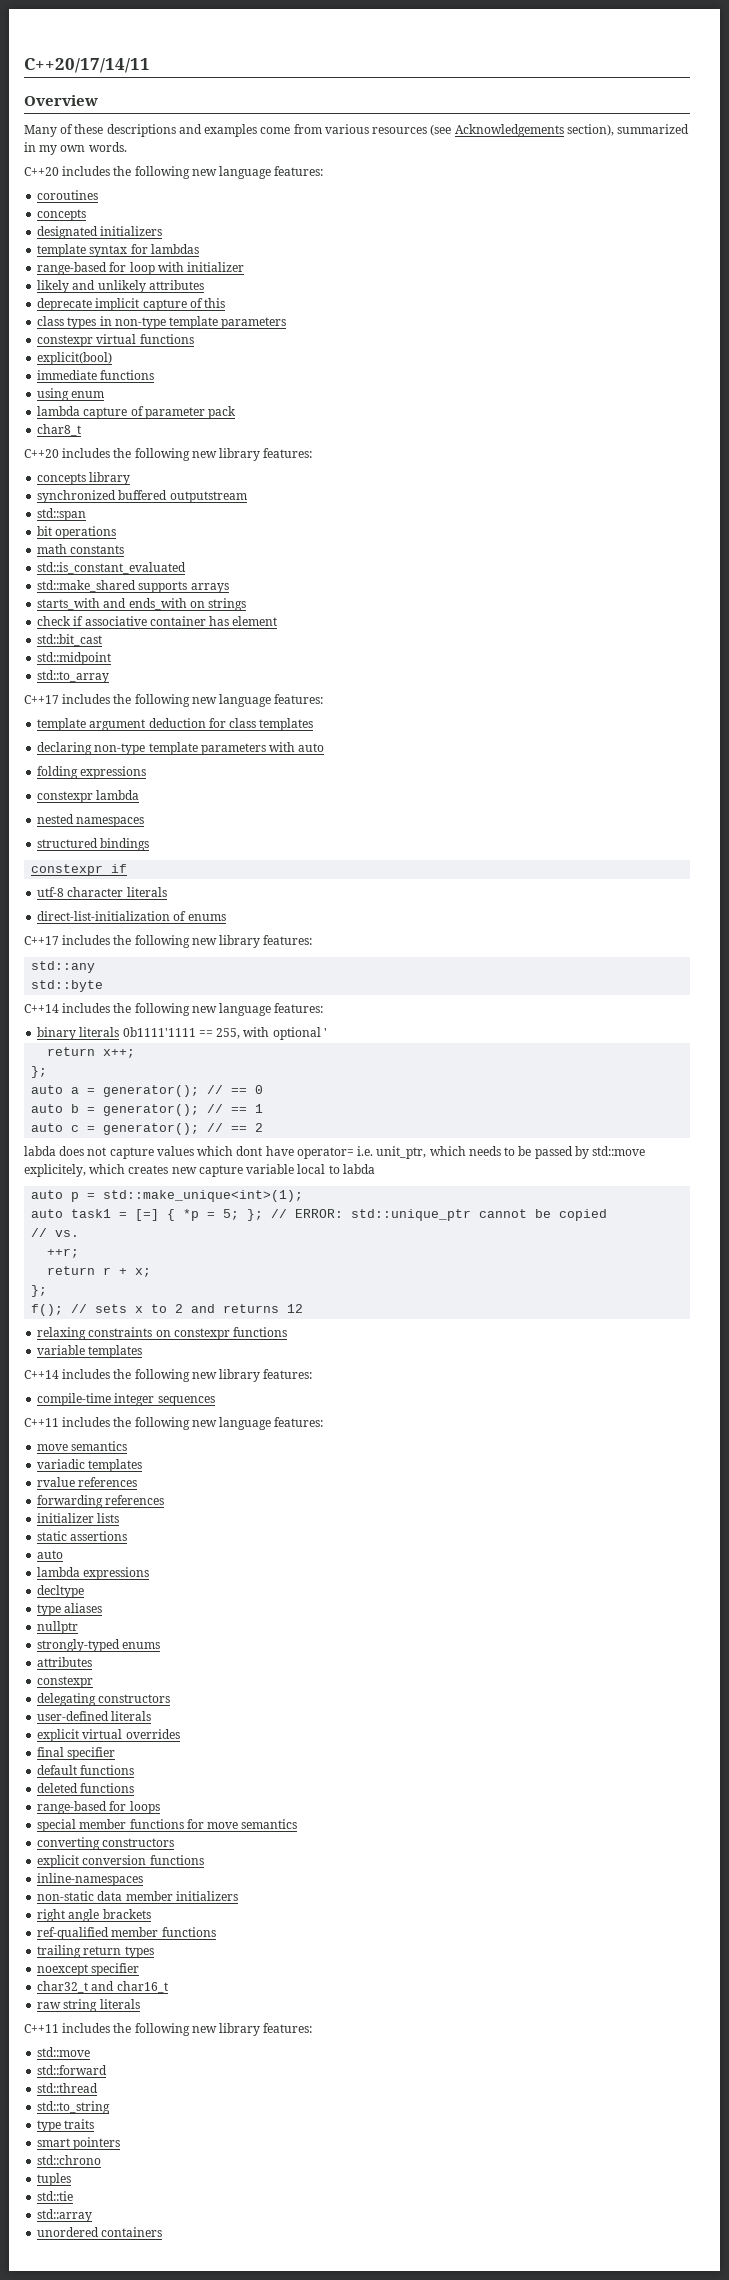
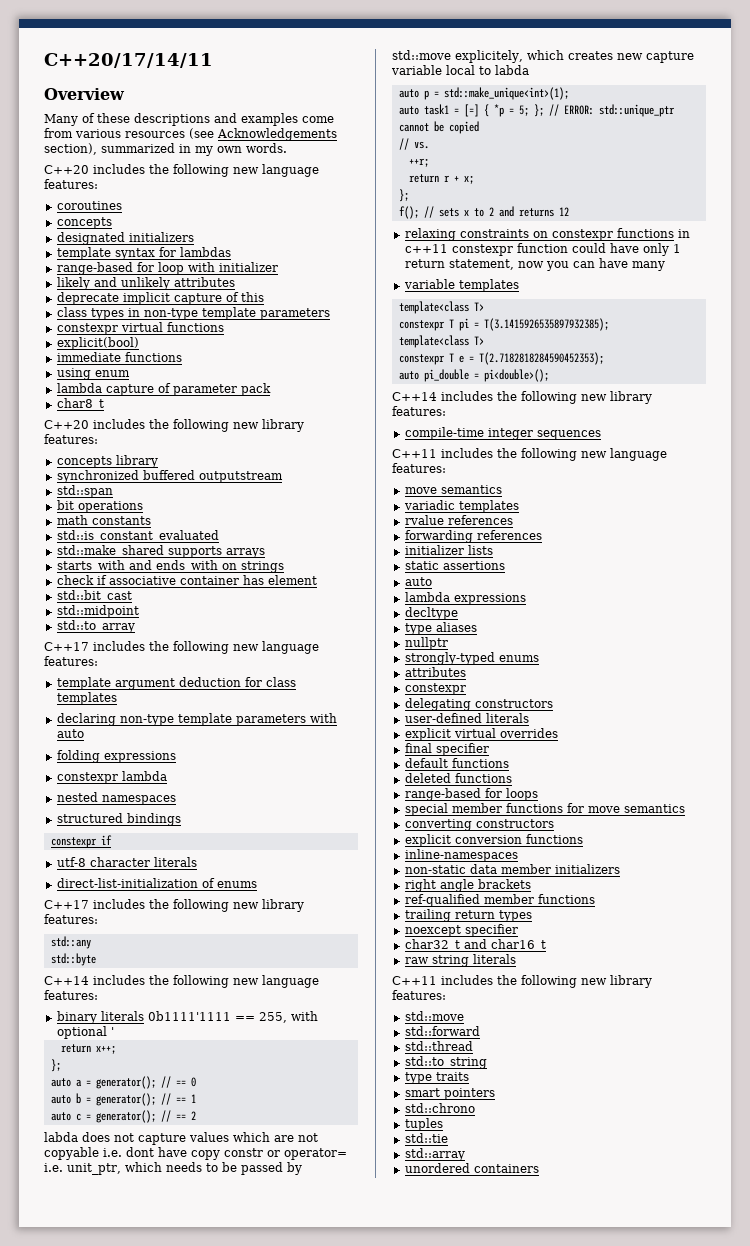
- labda does not capture values which dont have operator= i.e. unit_ptr, which needs to be passed by std::move explicitely, which creates new capture variable local to labda
+ labda does not capture values which are not copyable i.e. dont have copy constr or operator= i.e. unit_ptr, which needs to be passed by std::move explicitely, which creates new capture variable local to labda
- relaxing constraints on constexpr functions
+ relaxing constraints on constexpr functions in c++11 constexpr function could have only 1 return statement, now you can have many
  variable templates
+ template<class T>
+ constexpr T pi = T(3.1415926535897932385);
+ template<class T>
+ constexpr T e = T(2.7182818284590452353);
+ auto pi_double = pi<double>();

